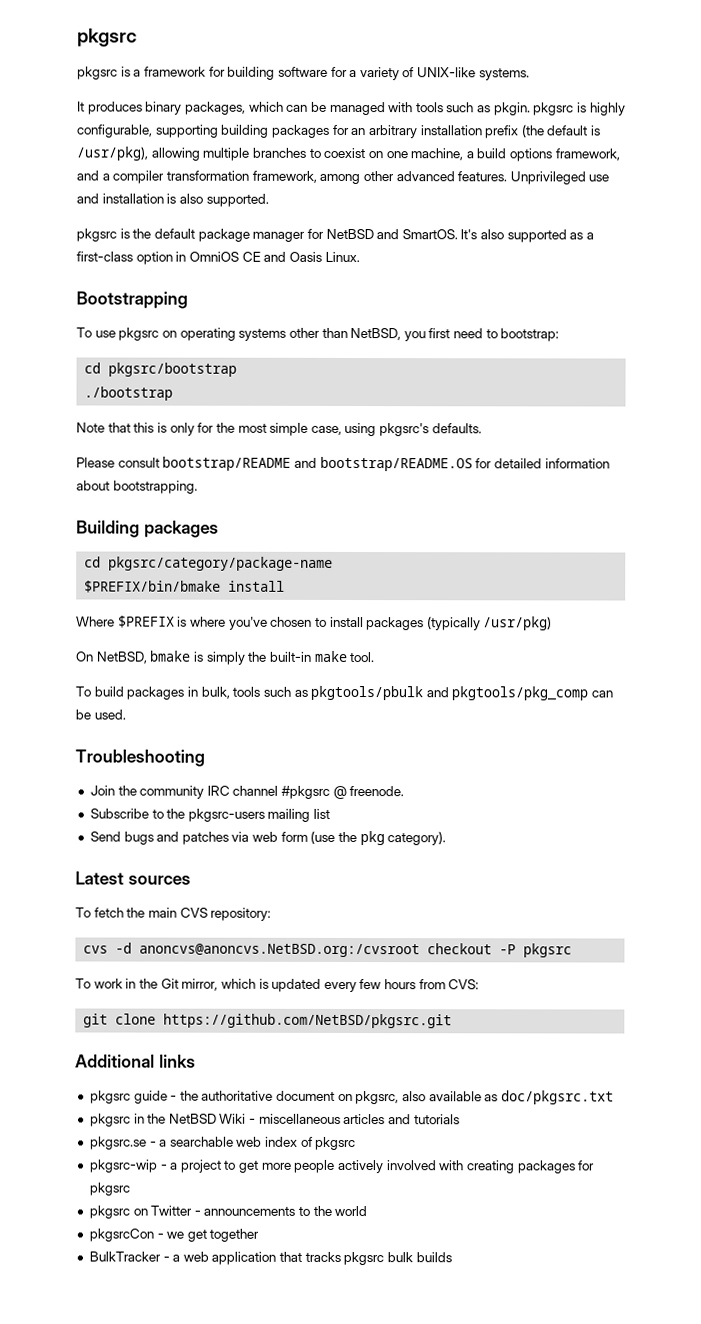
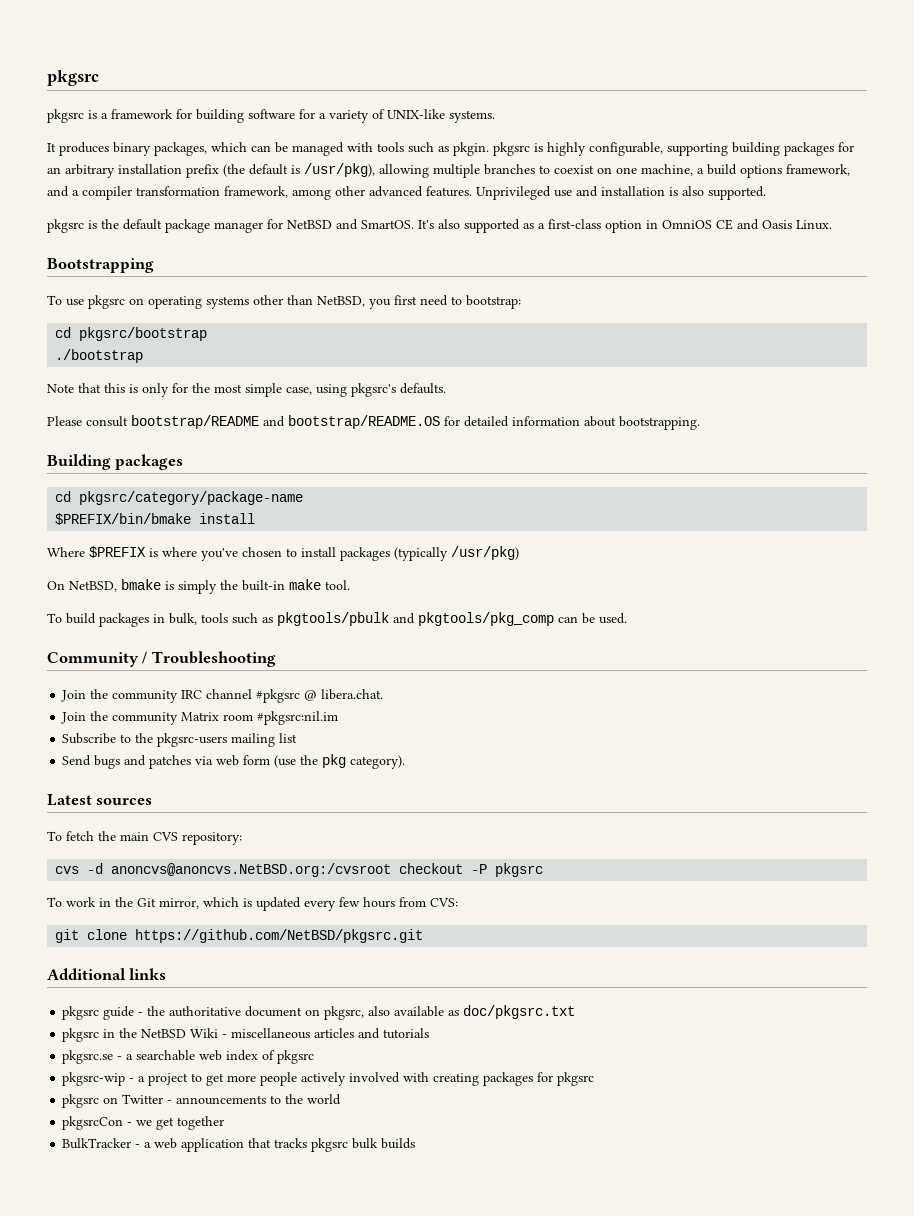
- Troubleshooting
+ Community / Troubleshooting
- Join the community IRC channel #pkgsrc @ freenode.
+ Join the community IRC channel #pkgsrc @ libera.chat.
+ Join the community Matrix room #pkgsrc:nil.im

